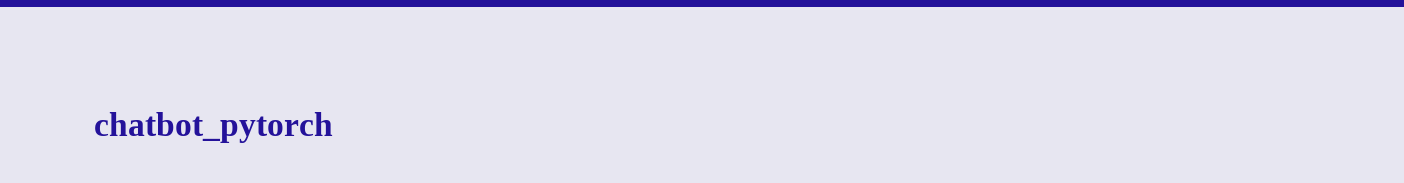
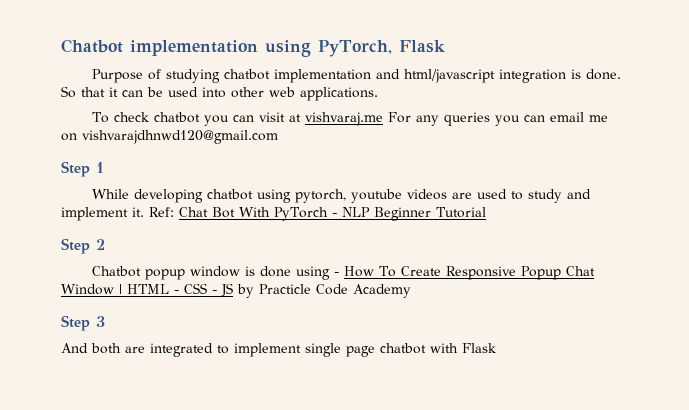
- chatbot_pytorch
+ Chatbot implementation using PyTorch, Flask
+ Purpose of studying chatbot implementation and html/javascript integration is done. So that it can be used into other web applications.
+ To check chatbot you can visit at vishvaraj.me For any queries you can email me on vishvarajdhnwd120@gmail.com
+ Step 1
+ While developing chatbot using pytorch, youtube videos are used to study and implement it. Ref: Chat Bot With PyTorch - NLP Beginner Tutorial
+ Step 2
+ Chatbot popup window is done using - How To Create Responsive Popup Chat Window | HTML - CSS - JS by Practicle Code Academy
+ Step 3
+ And both are integrated to implement single page chatbot with Flask

